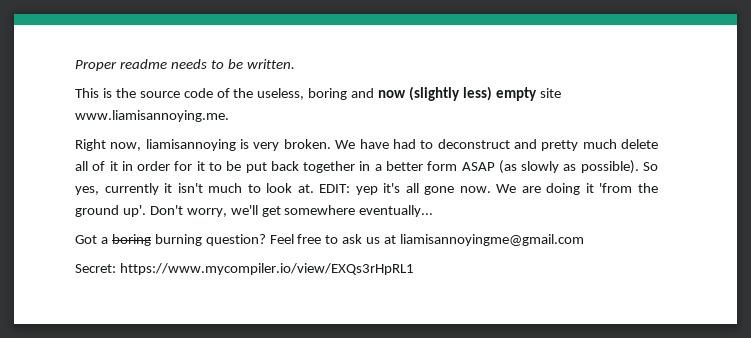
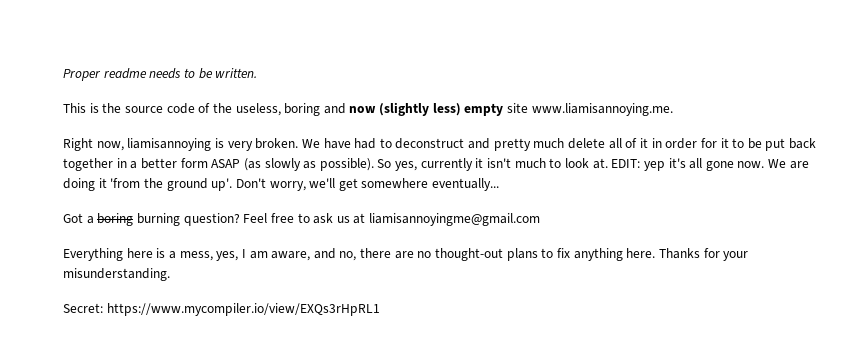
+ Everything here is a mess, yes, I am aware, and no, there are no thought-out plans to fix anything here. Thanks for your misunderstanding.

